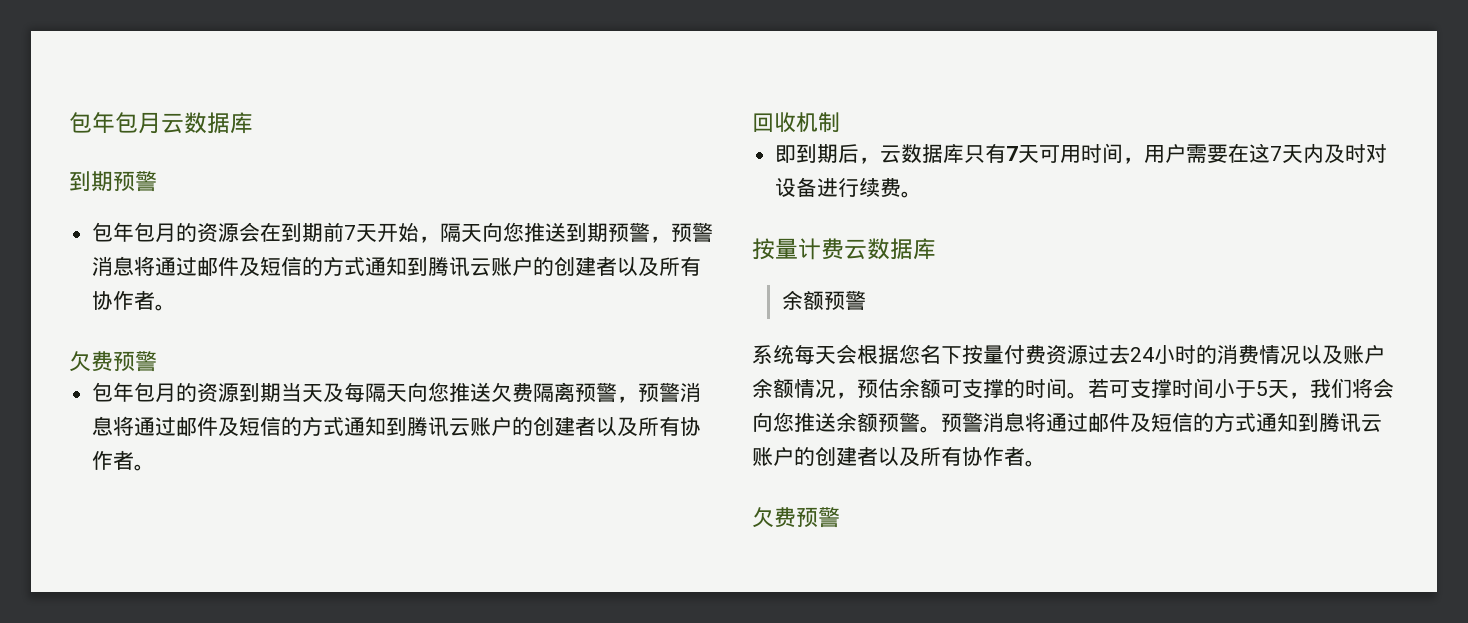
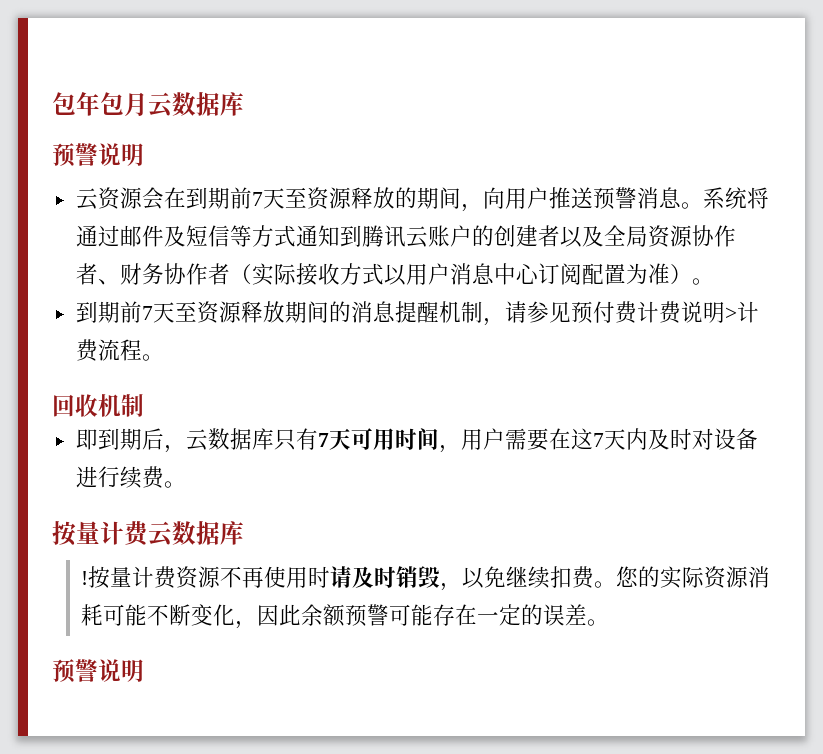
  包年包月云数据库
- 到期预警
- 包年包月的资源会在到期前7天开始，隔天向您推送到期预警，预警消息将通过邮件及短信的方式通知到腾讯云账户的创建者以及所有协作者。
- 欠费预警
- 包年包月的资源到期当天及每隔天向您推送欠费隔离预警，预警消息将通过邮件及短信的方式通知到腾讯云账户的创建者以及所有协作者。
+ 预警说明
+ 云资源会在到期前7天至资源释放的期间，向用户推送预警消息。系统将通过邮件及短信等方式通知到腾讯云账户的创建者以及全局资源协作者、财务协作者（实际接收方式以用户消息中心订阅配置为准）。
+ 到期前7天至资源释放期间的消息提醒机制，请参见预付费计费说明>计费流程。
  按量计费云数据库
- 余额预警
- 系统每天会根据您名下按量付费资源过去24小时的消费情况以及账户余额情况，预估余额可支撑的时间。若可支撑时间小于5天，我们将会向您推送余额预警。预警消息将通过邮件及短信的方式通知到腾讯云账户的创建者以及所有协作者。
- 欠费预警
+ !按量计费资源不再使用时请及时销毁，以免继续扣费。您的实际资源消耗可能不断变化，因此余额预警可能存在一定的误差。
+ 预警说明

